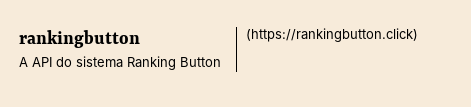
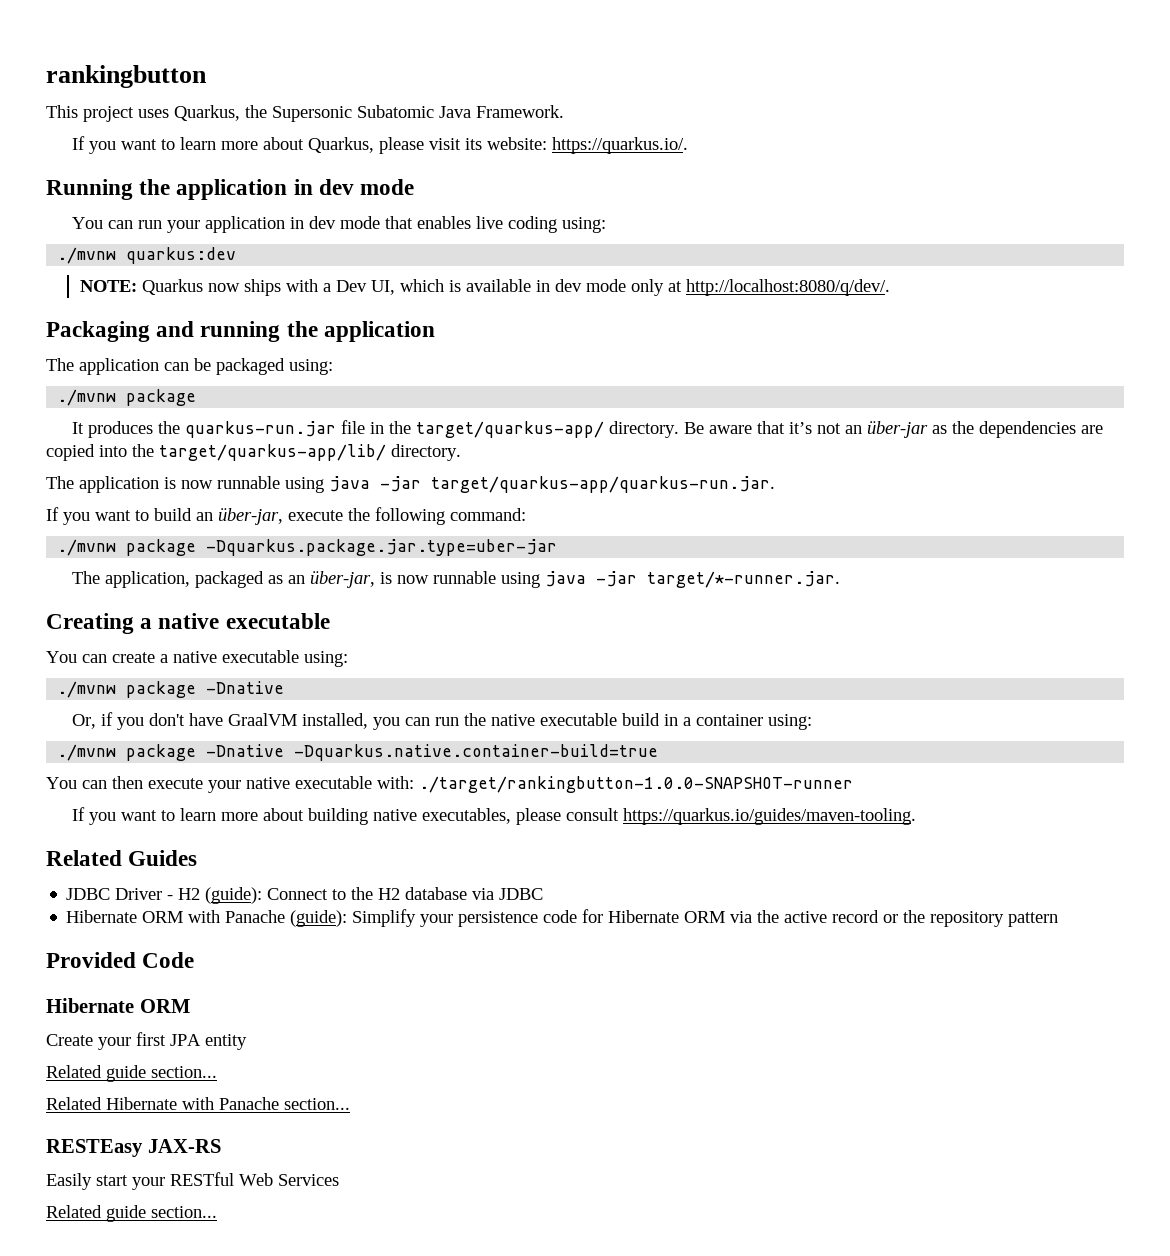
- A API do sistema Ranking Button (https://rankingbutton.click)
+ This project uses Quarkus, the Supersonic Subatomic Java Framework.
+ If you want to learn more about Quarkus, please visit its website: https://quarkus.io/.
+ Running the application in dev mode
+ You can run your application in dev mode that enables live coding using:
+ ./mvnw quarkus:dev
+ NOTE: Quarkus now ships with a Dev UI, which is available in dev mode only at http://localhost:8080/q/dev/.
+ Packaging and running the application
+ The application can be packaged using:
+ ./mvnw package
+ It produces the quarkus-run.jar file in the target/quarkus-app/ directory. Be aware that it’s not an über-jar as the dependencies are copied into the target/quarkus-app/lib/ directory.
+ The application is now runnable using java -jar target/quarkus-app/quarkus-run.jar.
+ If you want to build an über-jar, execute the following command:
+ ./mvnw package -Dquarkus.package.jar.type=uber-jar
+ The application, packaged as an über-jar, is now runnable using java -jar target/*-runner.jar.
+ Creating a native executable
+ You can create a native executable using:
+ ./mvnw package -Dnative
+ Or, if you don't have GraalVM installed, you can run the native executable build in a container using:
+ ./mvnw package -Dnative -Dquarkus.native.container-build=true
+ You can then execute your native executable with: ./target/rankingbutton-1.0.0-SNAPSHOT-runner
+ If you want to learn more about building native executables, please consult https://quarkus.io/guides/maven-tooling.
+ Related Guides
+ JDBC Driver - H2 (guide): Connect to the H2 database via JDBC
+ Hibernate ORM with Panache (guide): Simplify your persistence code for Hibernate ORM via the active record or the repository pattern
+ Provided Code
+ Hibernate ORM
+ Create your first JPA entity
+ Related guide section...
+ Related Hibernate with Panache section...
+ RESTEasy JAX-RS
+ Easily start your RESTful Web Services
+ Related guide section...

